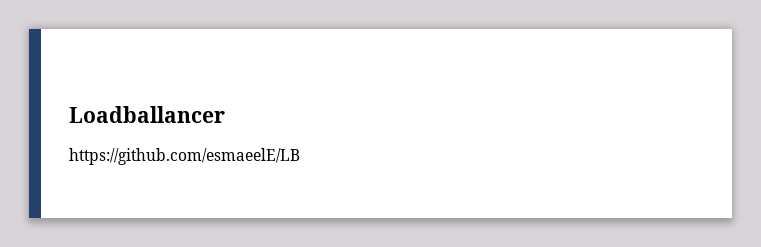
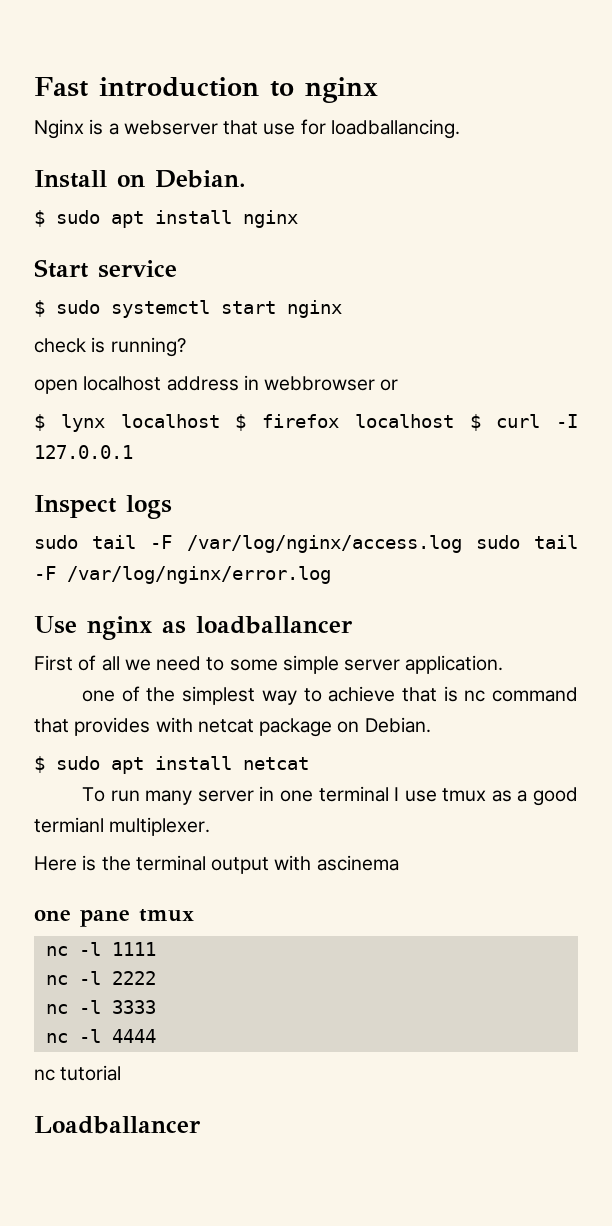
+ Fast introduction to nginx
+ Nginx is a webserver that use for loadballancing.
+ Install on Debian.
+ $ sudo apt install nginx
+ Start service
+ $ sudo systemctl start nginx
+ check is running?
+ open localhost address in webbrowser or
+ $ lynx localhost $ firefox localhost $ curl -I 127.0.0.1
+ Inspect logs
+ sudo tail -F /var/log/nginx/access.log sudo tail -F /var/log/nginx/error.log
+ Use nginx as loadballancer
+ First of all we need to some simple server application.
+ one of the simplest way to achieve that is nc command that provides with netcat package on Debian.
+ $ sudo apt install netcat
+ To run many server in one terminal I use tmux as a good termianl multiplexer.
+ Here is the terminal output with ascinema
+ one pane tmux
+ nc -l 1111
+ nc -l 2222
+ nc -l 3333
+ nc -l 4444
+ nc tutorial
- https://github.com/esmaeelE/LB

